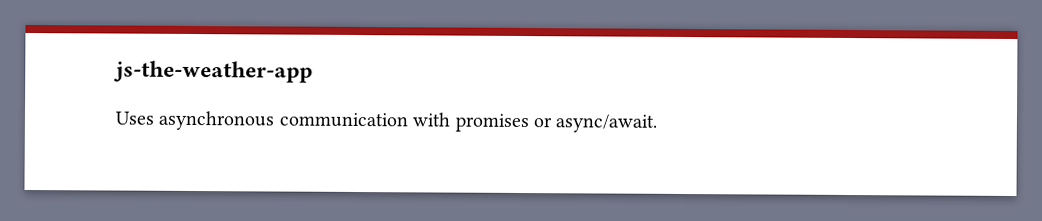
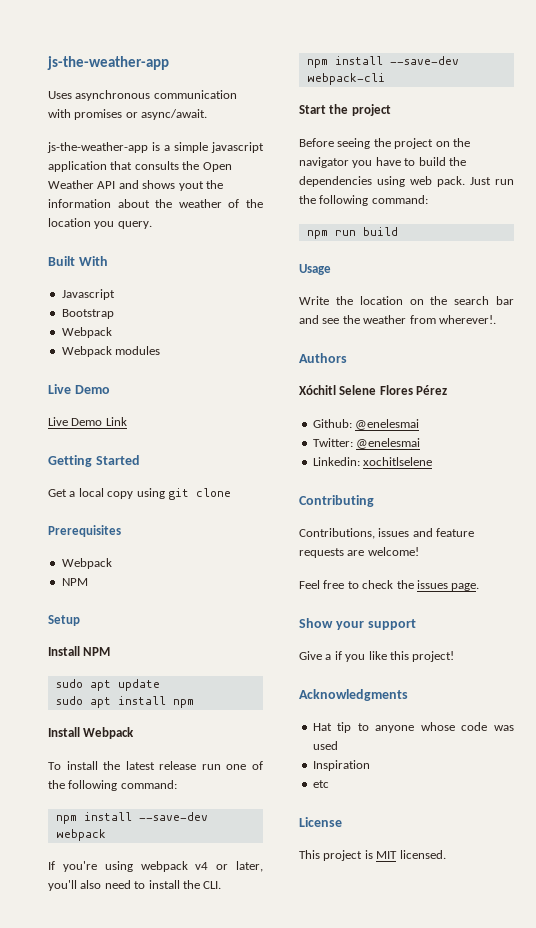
+ js-the-weather-app is a simple javascript application that consults the Open Weather API and shows yout the information about the weather of the location you query.
+ Built With
+ Javascript
+ Bootstrap
+ Webpack
+ Webpack modules
+ Live Demo
+ Live Demo Link
+ Getting Started
+ Get a local copy using git clone
+ Prerequisites
+ Webpack
+ NPM
+ Setup
+ Install NPM
+ sudo apt update
+ sudo apt install npm
+ Install Webpack
+ To install the latest release run one of the following command:
+ npm install --save-dev webpack
+ If you're using webpack v4 or later, you'll also need to install the CLI.
+ npm install --save-dev webpack-cli
+ Start the project
+ Before seeing the project on the navigator you have to build the dependencies using web pack. Just run the following command:
+ npm run build
+ Usage
+ Write the location on the search bar and see the weather from wherever!.
+ Authors
+ Xóchitl Selene Flores Pérez
+ Github: @enelesmai
+ Twitter: @enelesmai
+ Linkedin: xochitlselene
+ Contributing
+ Contributions, issues and feature requests are welcome!
+ Feel free to check the issues page.
+ Show your support
+ Give a if you like this project!
+ Acknowledgments
+ Hat tip to anyone whose code was used
+ Inspiration
+ etc
+ License
+ This project is MIT licensed.

